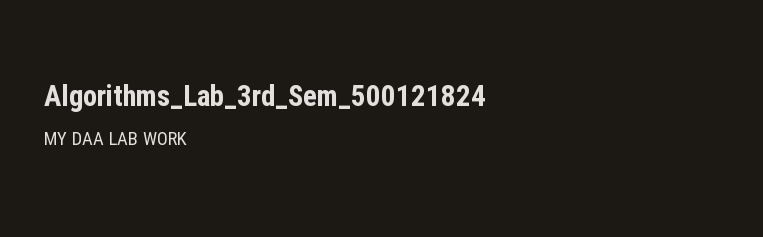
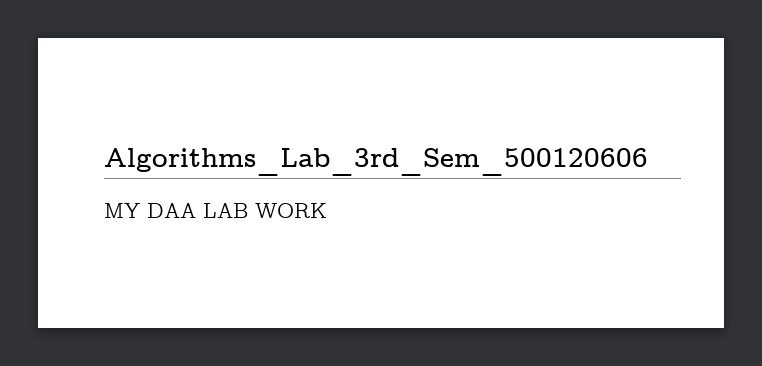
- Algorithms_Lab_3rd_Sem_500121824
+ Algorithms_Lab_3rd_Sem_500120606

